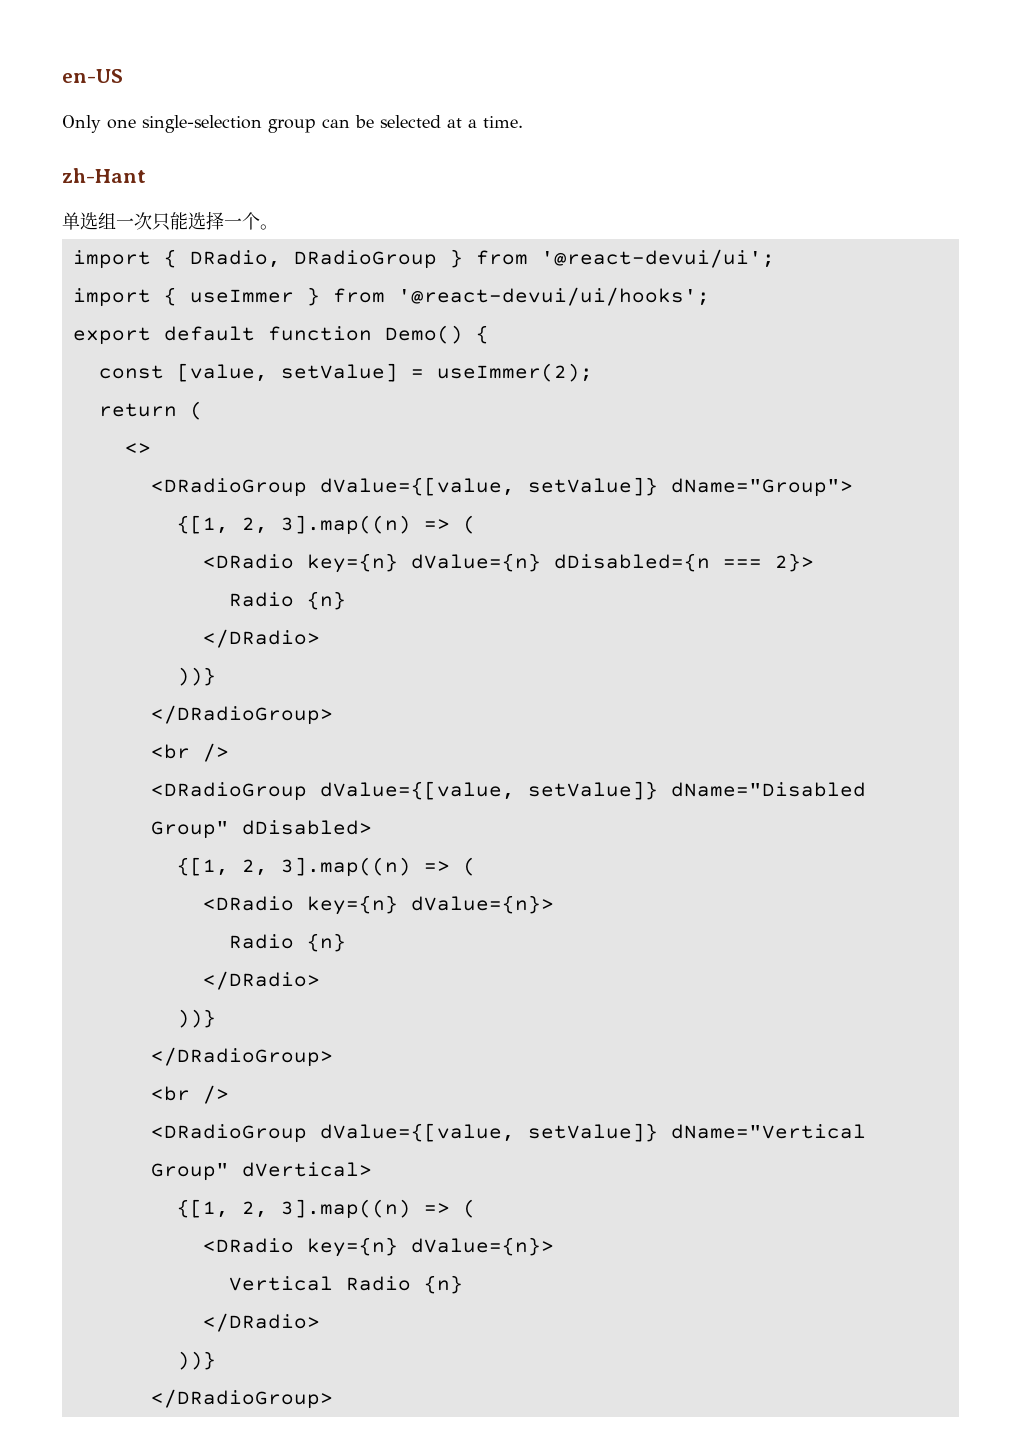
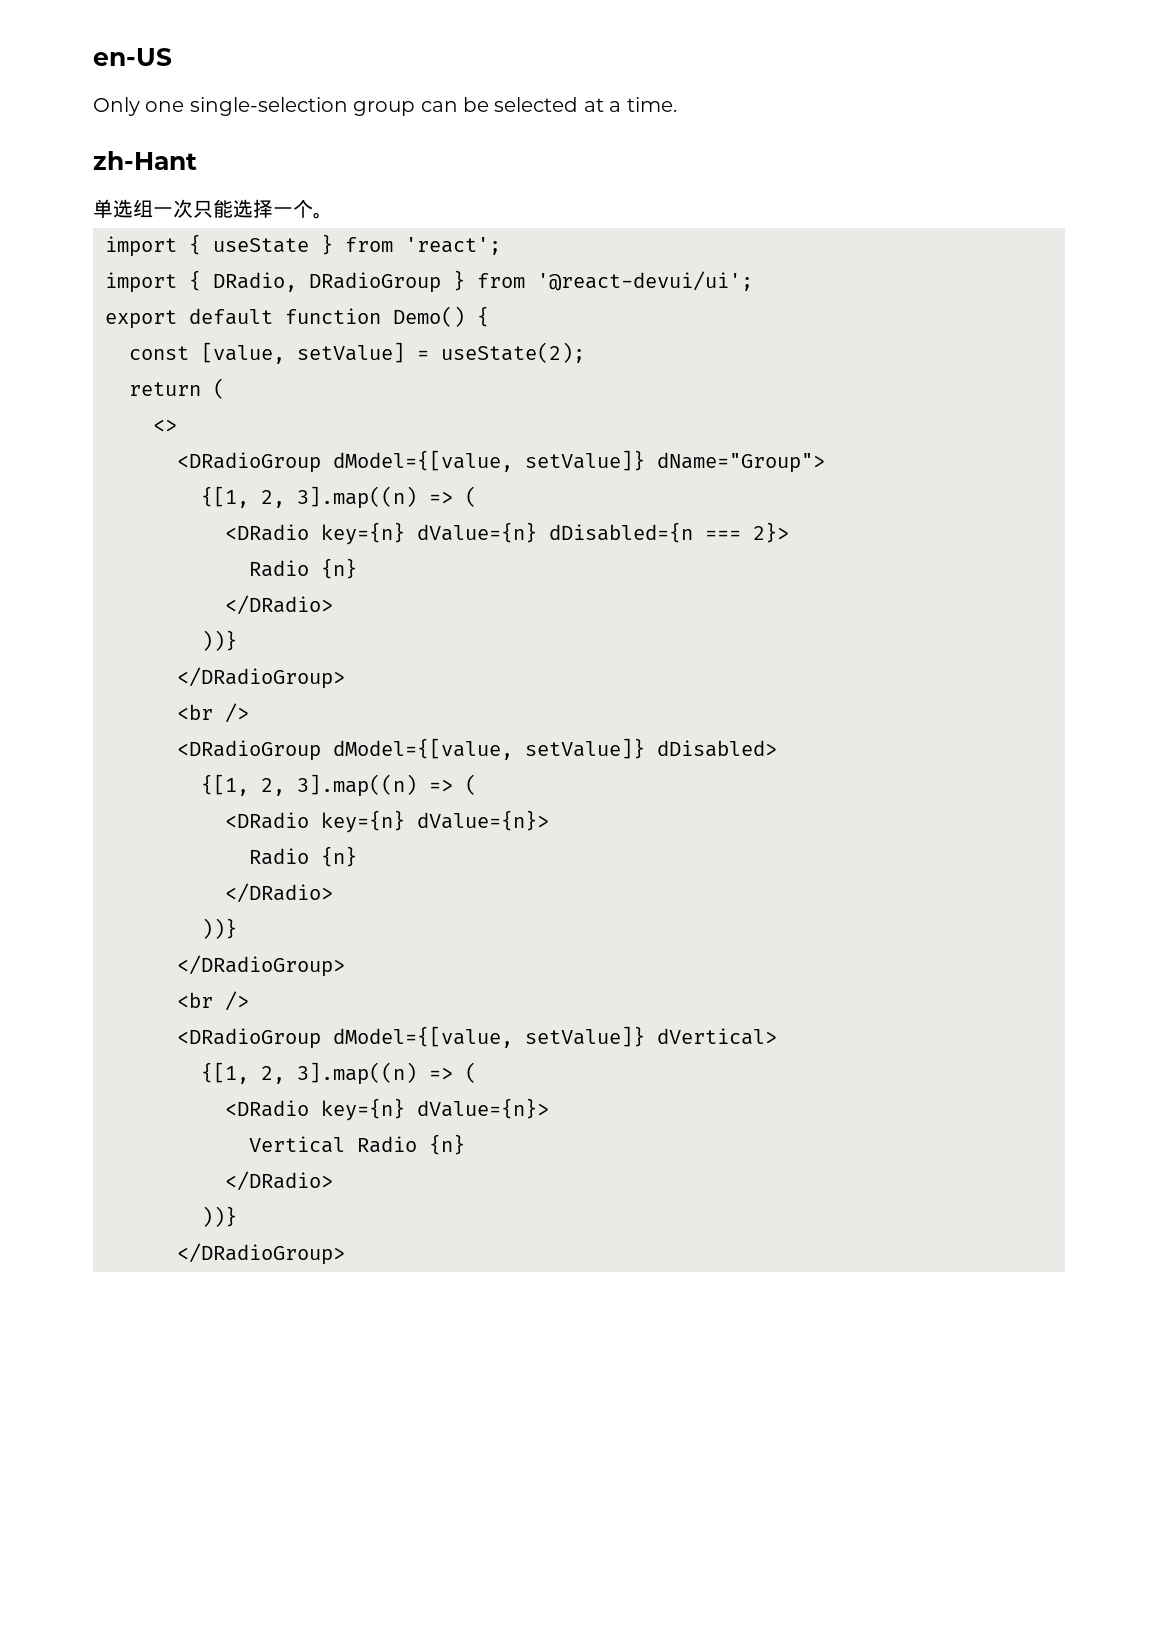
+ import { useState } from 'react';
- import { useImmer } from '@react-devui/ui/hooks';
- const [value, setValue] = useImmer(2);
+ const [value, setValue] = useState(2);
- <DRadioGroup dValue={[value, setValue]} dName="Group">
+ <DRadioGroup dModel={[value, setValue]} dName="Group">
- <DRadioGroup dValue={[value, setValue]} dName="Disabled Group" dDisabled>
+ <DRadioGroup dModel={[value, setValue]} dDisabled>
- <DRadioGroup dValue={[value, setValue]} dName="Vertical Group" dVertical>
+ <DRadioGroup dModel={[value, setValue]} dVertical>

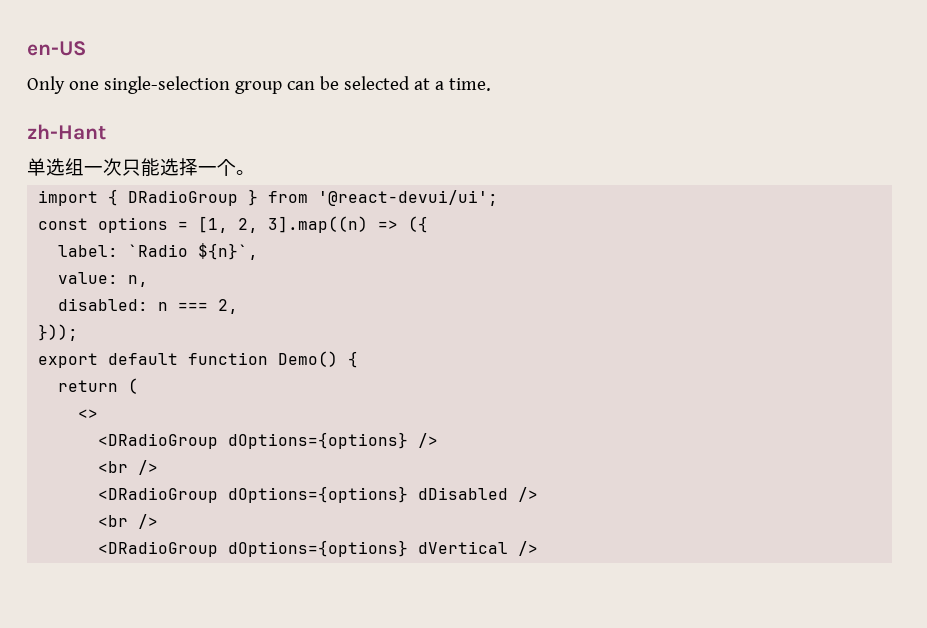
- import { useState } from 'react';
- import { DRadio, DRadioGroup } from '@react-devui/ui';
+ import { DRadioGroup } from '@react-devui/ui';
+ const options = [1, 2, 3].map((n) => ({
+ label: `Radio ${n}`,
+ value: n,
+ disabled: n === 2,
+ }));
- const [value, setValue] = useState(2);
- <DRadioGroup dModel={[value, setValue]} dName="Group">
- {[1, 2, 3].map((n) => (
- <DRadio key={n} dValue={n} dDisabled={n === 2}>
- Radio {n}
- </DRadio>
- ))}
- </DRadioGroup>
+ <DRadioGroup dOptions={options} />
  <br />
- <DRadioGroup dModel={[value, setValue]} dDisabled>
- {[1, 2, 3].map((n) => (
- <DRadio key={n} dValue={n}>
- Radio {n}
- </DRadio>
- ))}
- </DRadioGroup>
+ <DRadioGroup dOptions={options} dDisabled />
  <br />
- <DRadioGroup dModel={[value, setValue]} dVertical>
- {[1, 2, 3].map((n) => (
- <DRadio key={n} dValue={n}>
- Vertical Radio {n}
- </DRadio>
- ))}
- </DRadioGroup>
+ <DRadioGroup dOptions={options} dVertical />

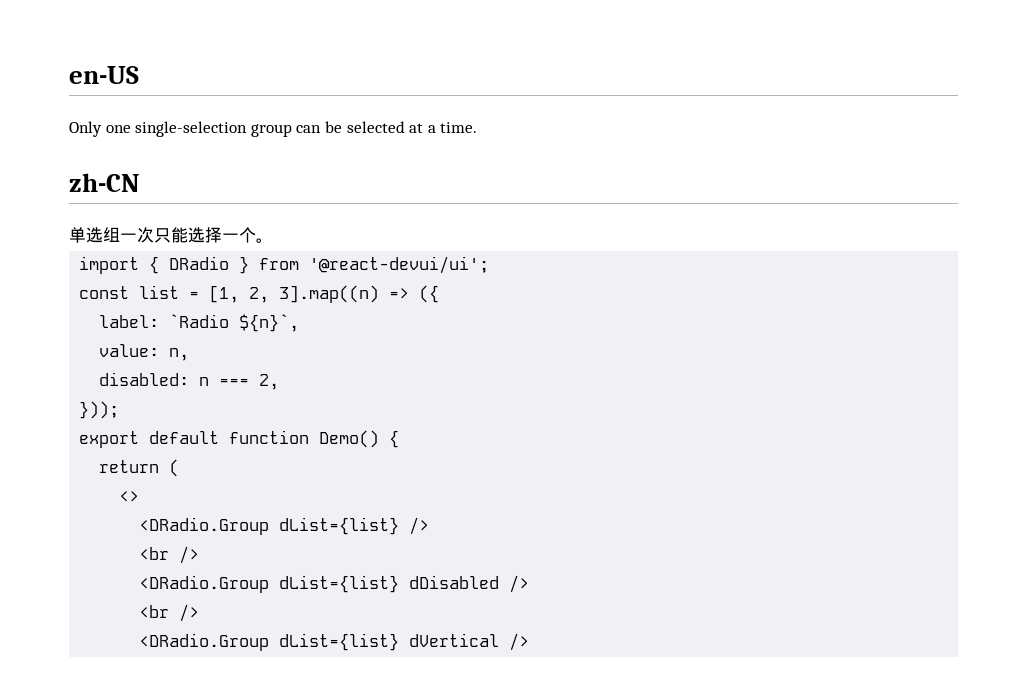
- zh-Hant
+ zh-CN
- import { DRadioGroup } from '@react-devui/ui';
+ import { DRadio } from '@react-devui/ui';
- const options = [1, 2, 3].map((n) => ({
+ const list = [1, 2, 3].map((n) => ({
- <DRadioGroup dOptions={options} />
+ <DRadio.Group dList={list} />
  <br />
- <DRadioGroup dOptions={options} dDisabled />
+ <DRadio.Group dList={list} dDisabled />
- <DRadioGroup dOptions={options} dVertical />
+ <DRadio.Group dList={list} dVertical />

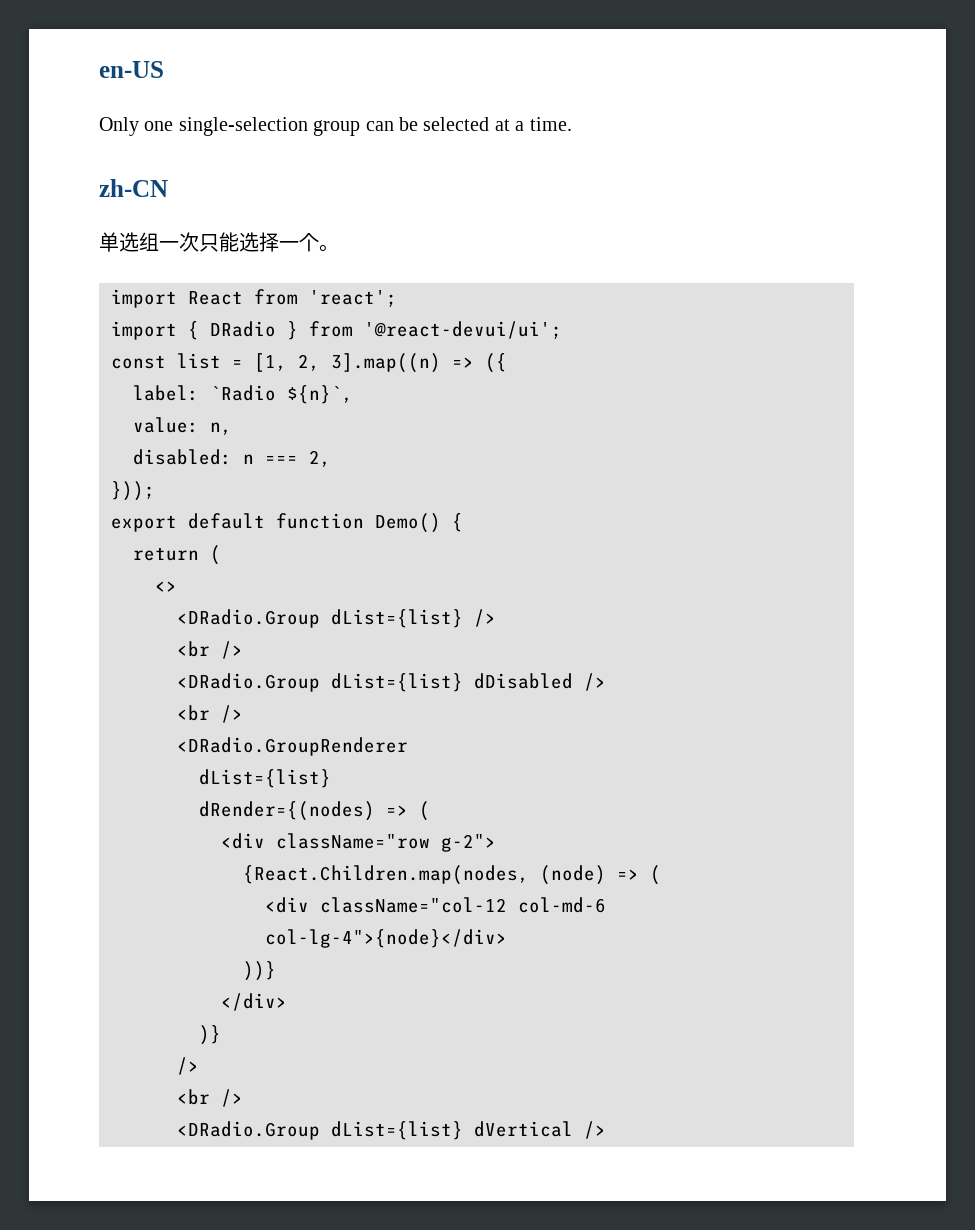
+ import React from 'react';
+ <DRadio.GroupRenderer
+ dList={list}
+ dRender={(nodes) => (
+ <div className="row g-2">
+ {React.Children.map(nodes, (node) => (
+ <div className="col-12 col-md-6 col-lg-4">{node}</div>
+ ))}
+ </div>
+ )}
+ />
+ <br />

